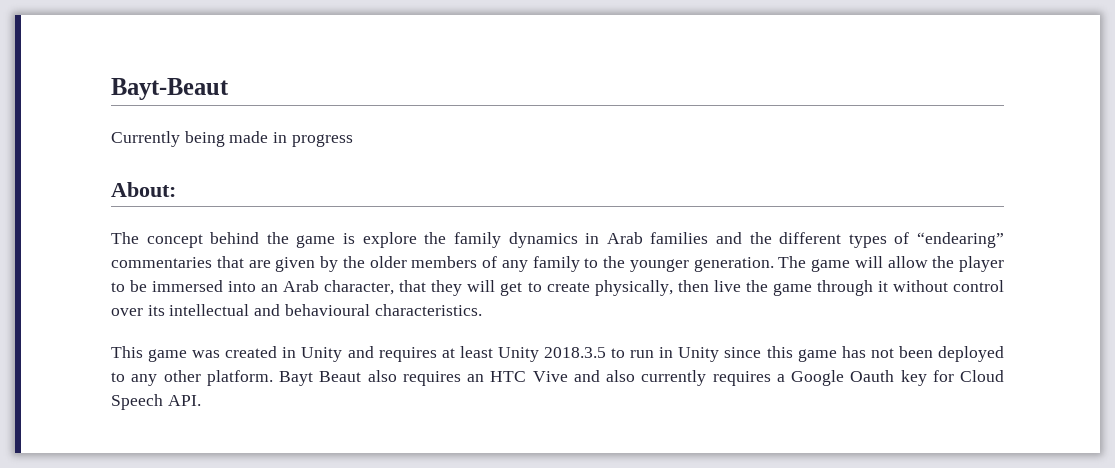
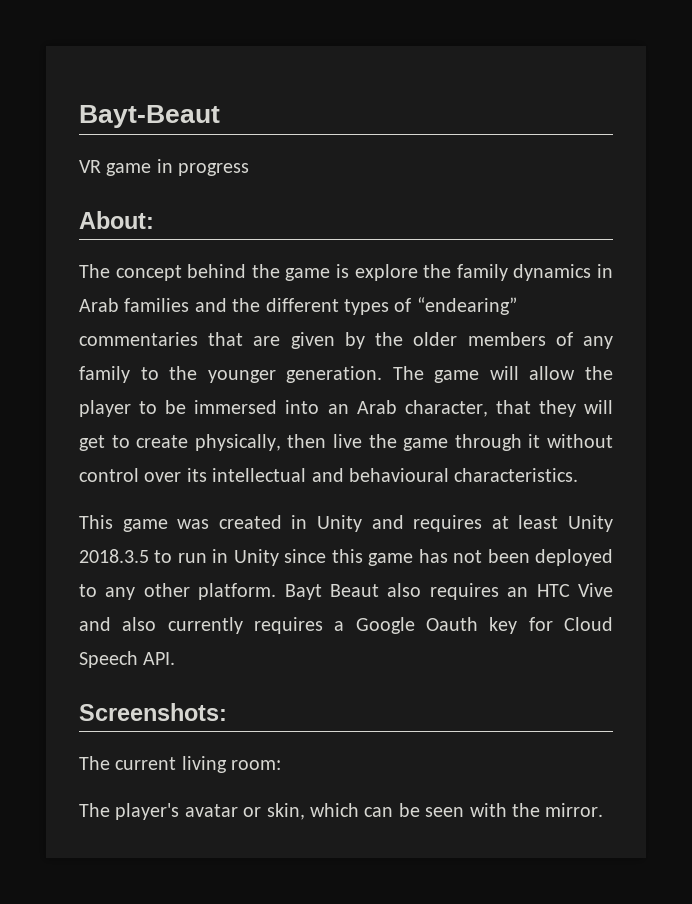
- Currently being made in progress
+ VR game in progress
+ Screenshots:
+ The current living room:
+ The player's avatar or skin, which can be seen with the mirror.

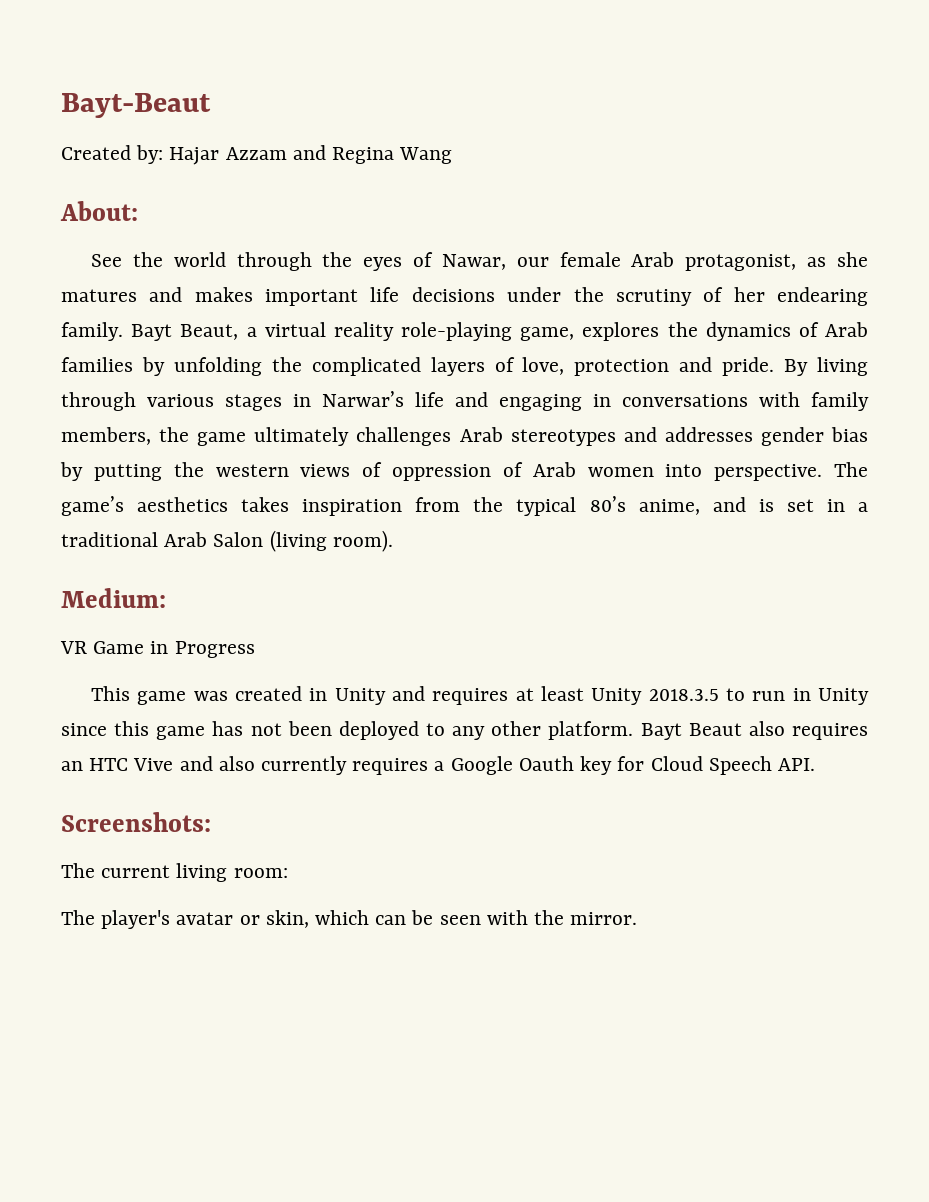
- VR game in progress
+ Created by: Hajar Azzam and Regina Wang
  About:
- The concept behind the game is explore the family dynamics in Arab families and the different types of “endearing” commentaries that are given by the older members of any family to the younger generation. The game will allow the player to be immersed into an Arab character, that they will get to create physically, then live the game through it without control over its intellectual and behavioural characteristics.
+ See the world through the eyes of Nawar, our female Arab protagonist, as she matures and makes important life decisions under the scrutiny of her endearing family. Bayt Beaut, a virtual reality role-playing game, explores the dynamics of Arab families by unfolding the complicated layers of love, protection and pride. By living through various stages in Narwar’s life and engaging in conversations with family members, the game ultimately challenges Arab stereotypes and addresses gender bias by putting the western views of oppression of Arab women into perspective. The game’s aesthetics takes inspiration from the typical 80’s anime, and is set in a traditional Arab Salon (living room).
+ Medium:
+ VR Game in Progress

